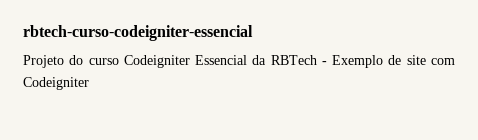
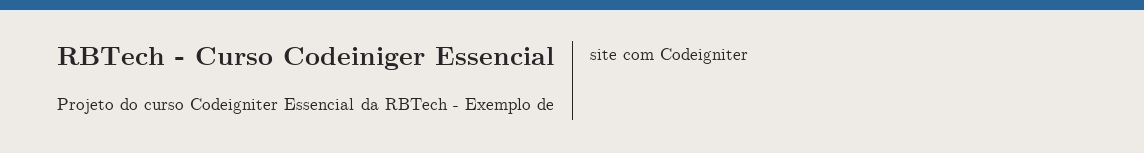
- rbtech-curso-codeigniter-essencial
+ RBTech - Curso Codeiniger Essencial

